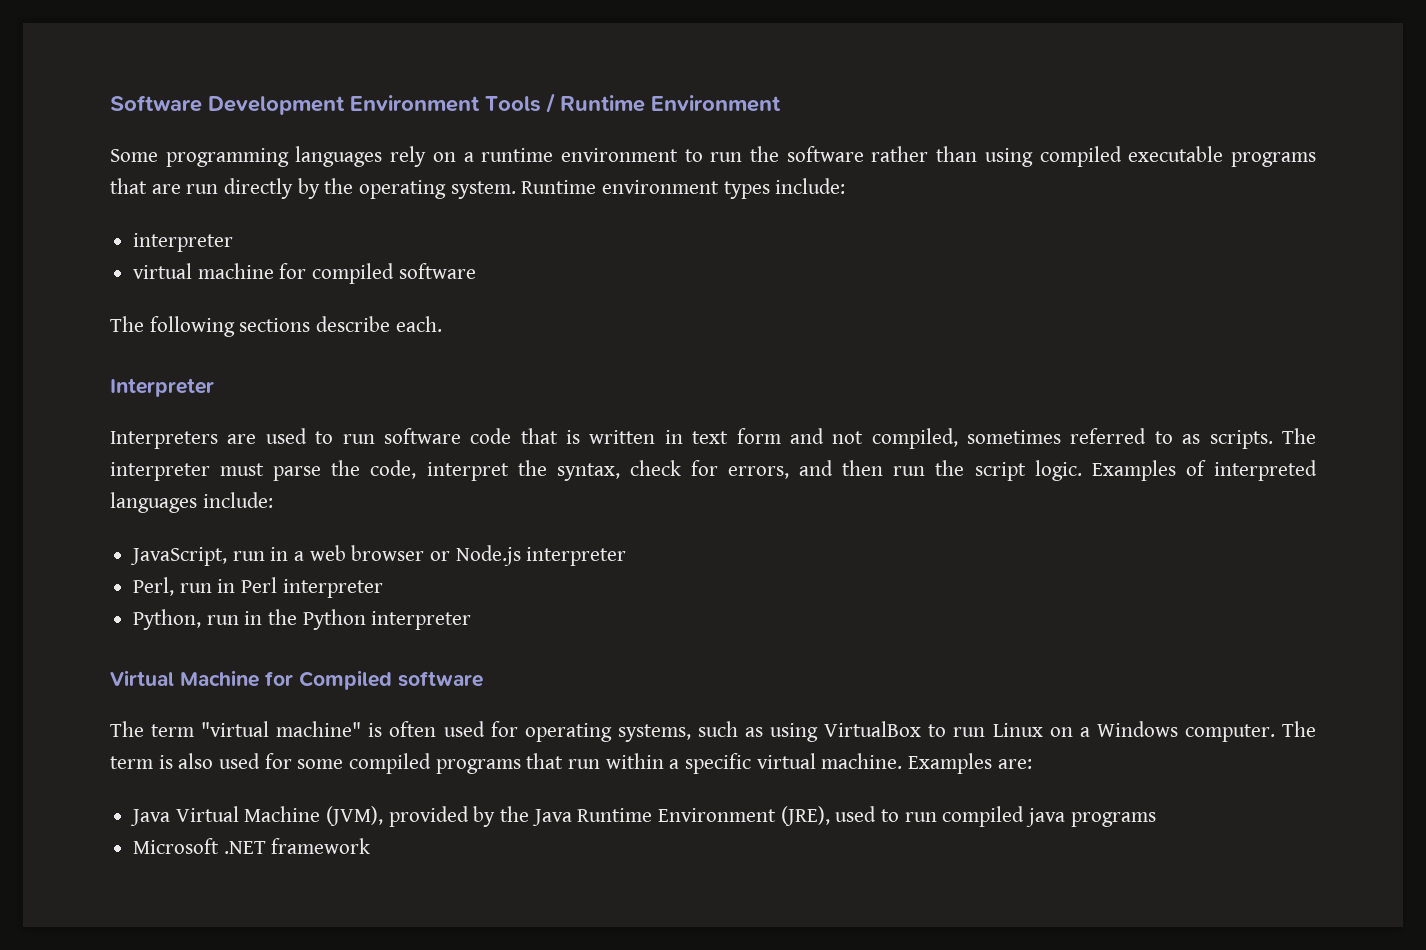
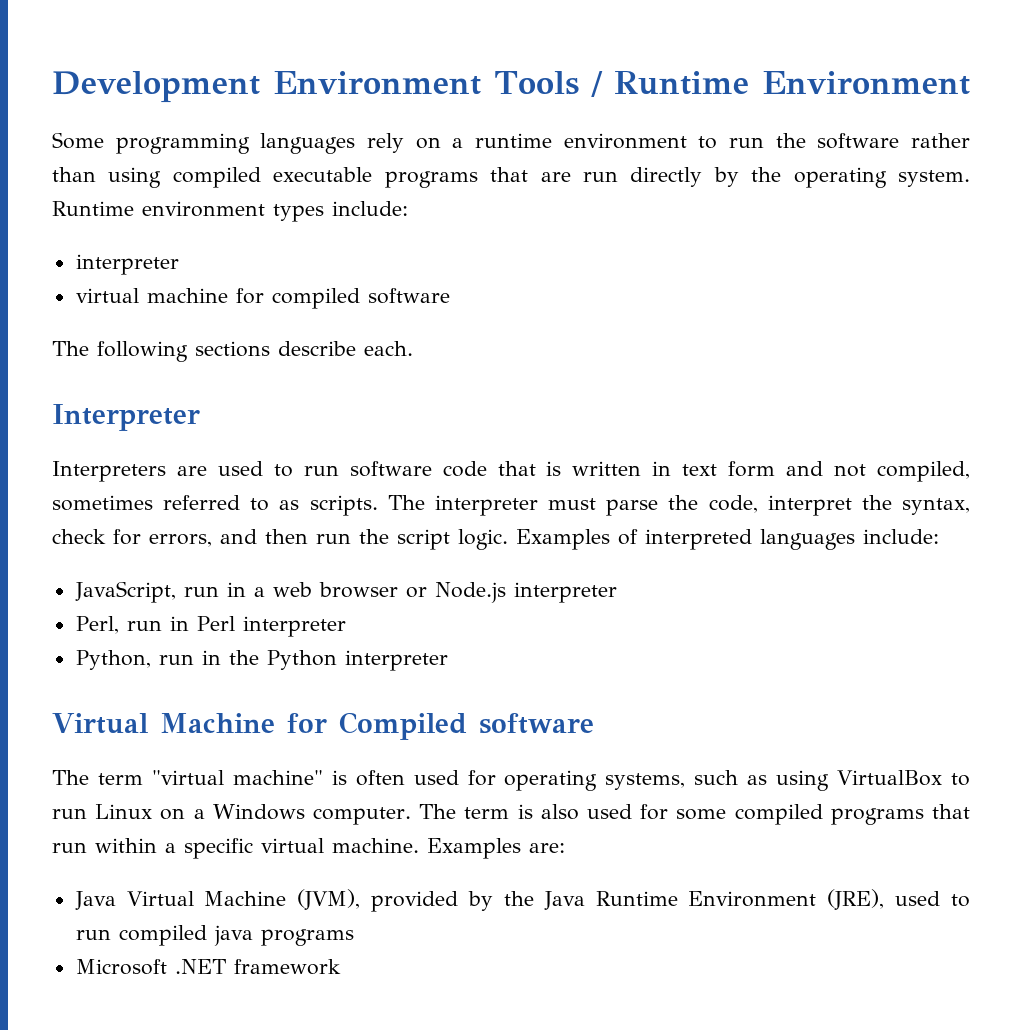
- Software Development Environment Tools / Runtime Environment
+ Development Environment Tools / Runtime Environment

